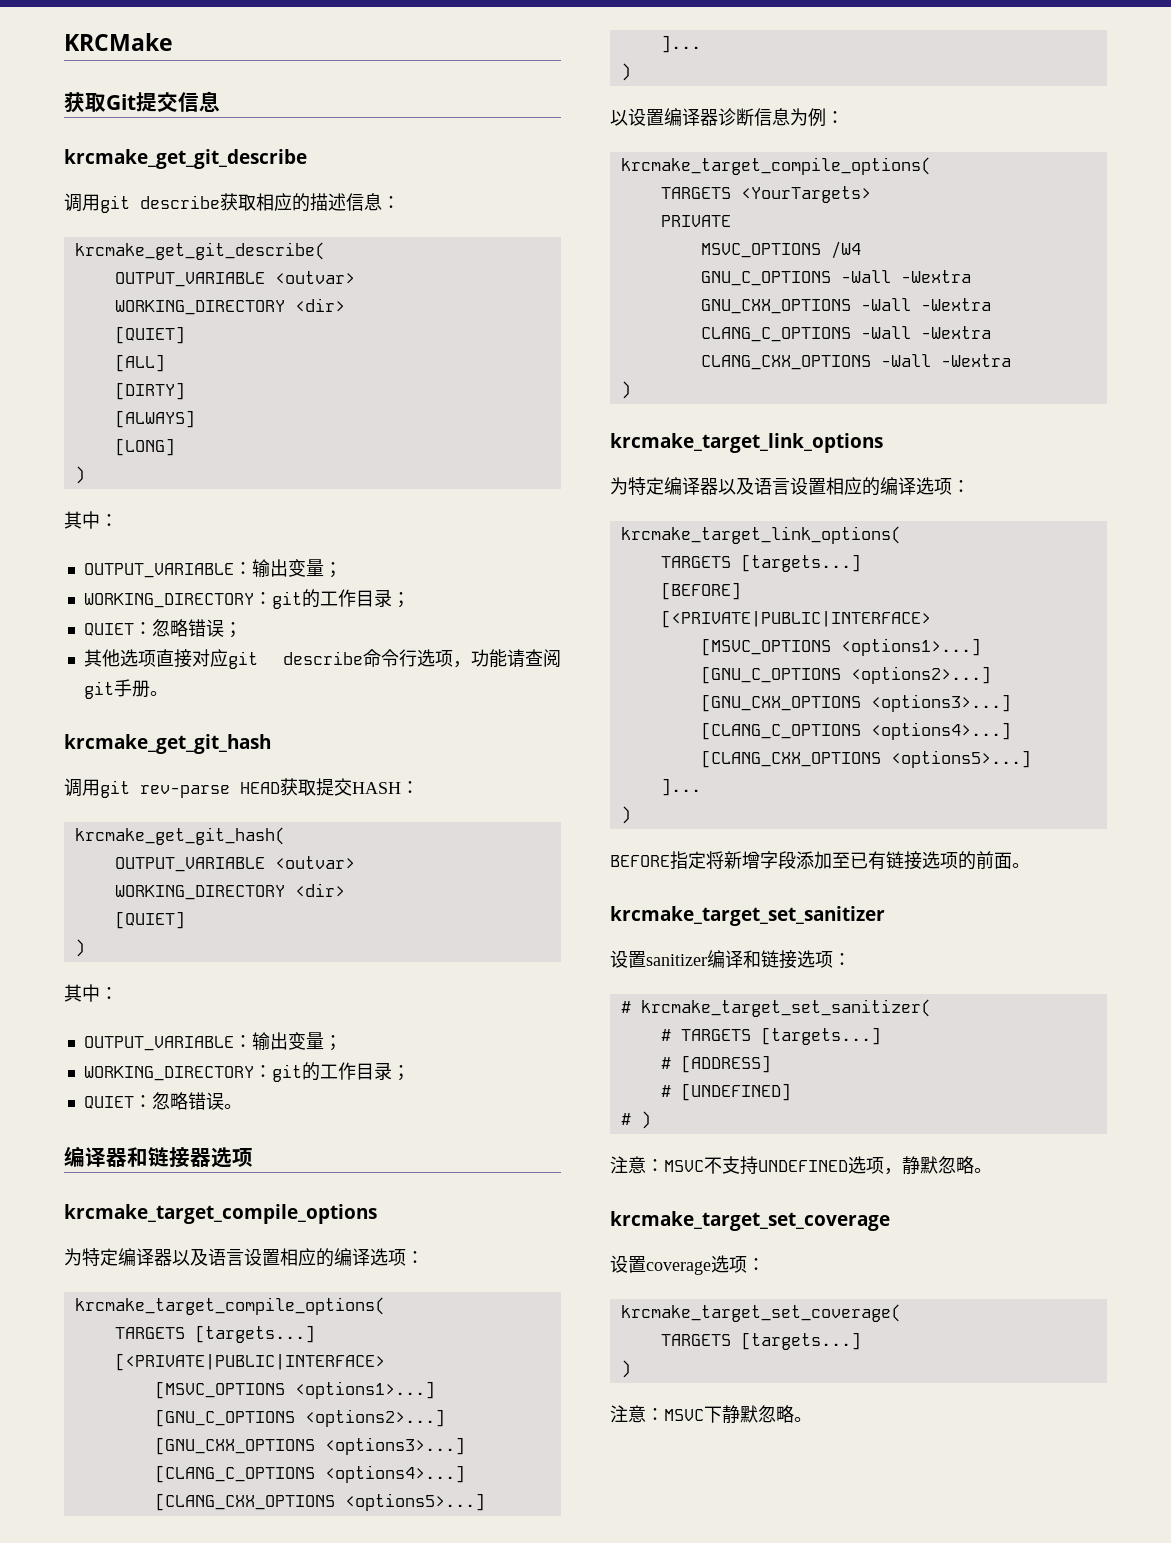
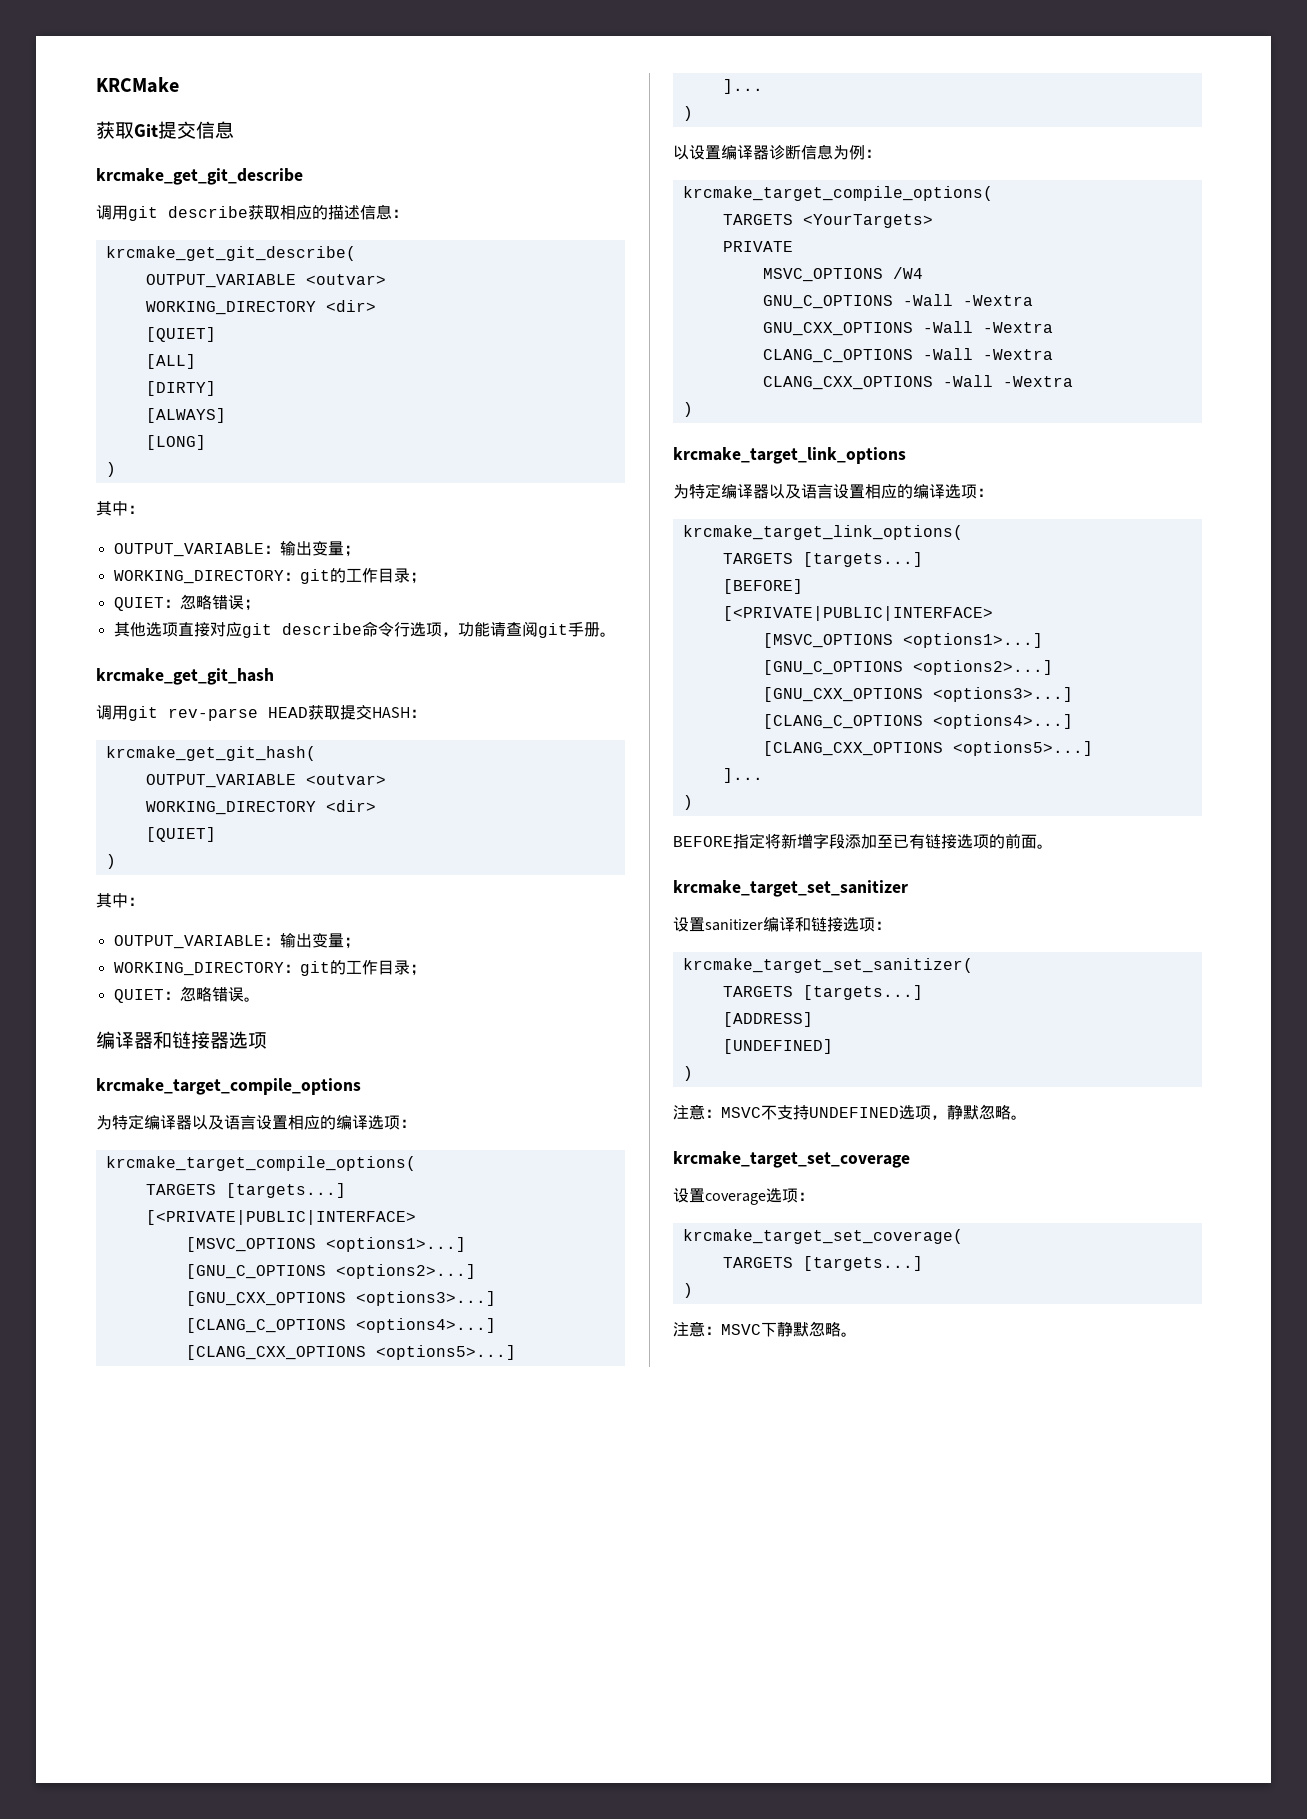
- # krcmake_target_set_sanitizer(
- # TARGETS [targets...]
- # [ADDRESS]
+ krcmake_target_set_sanitizer(
+ TARGETS [targets...]
+ [ADDRESS]
- # [UNDEFINED]
- # )
+ [UNDEFINED]
+ )

